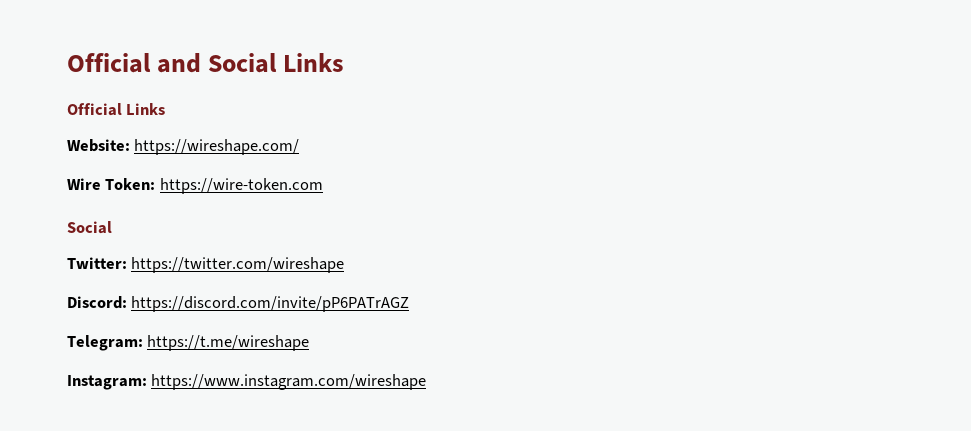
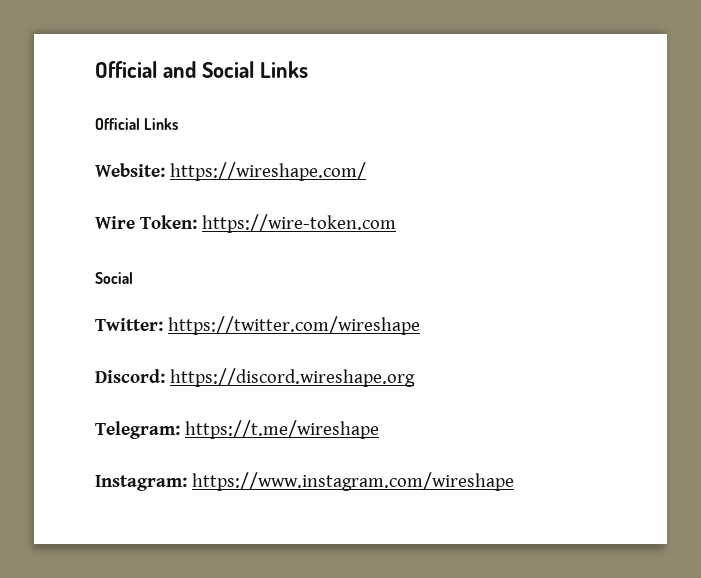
- Discord: https://discord.com/invite/pP6PATrAGZ
+ Discord: https://discord.wireshape.org

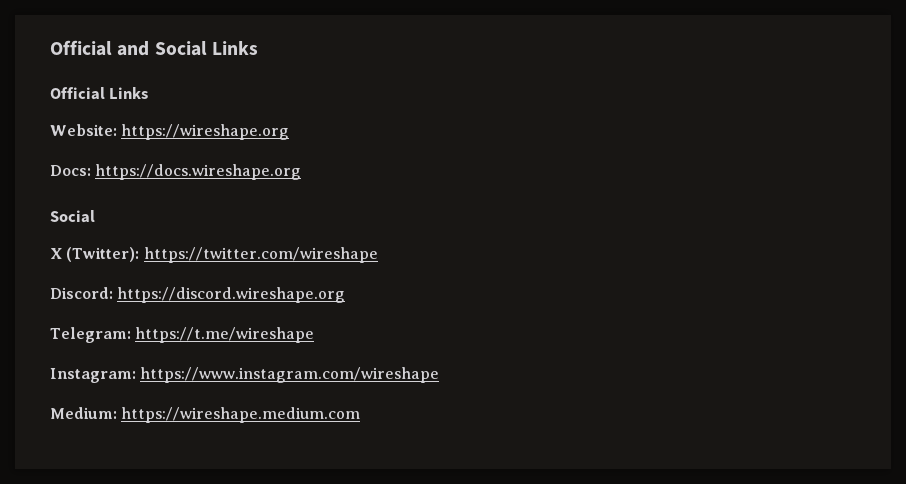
- Website: https://wireshape.com/
- Wire Token: https://wire-token.com
+ Website: https://wireshape.org
+ Docs: https://docs.wireshape.org
- Twitter: https://twitter.com/wireshape
+ X (Twitter): https://twitter.com/wireshape
+ Medium: https://wireshape.medium.com

